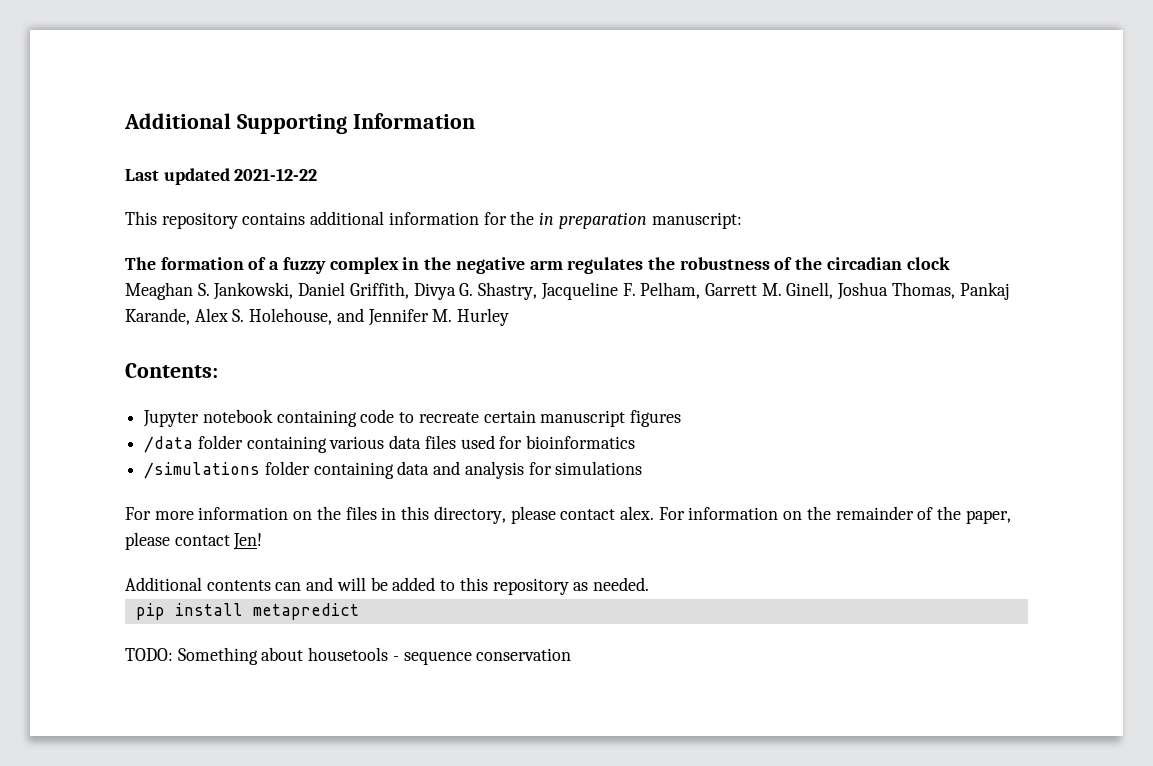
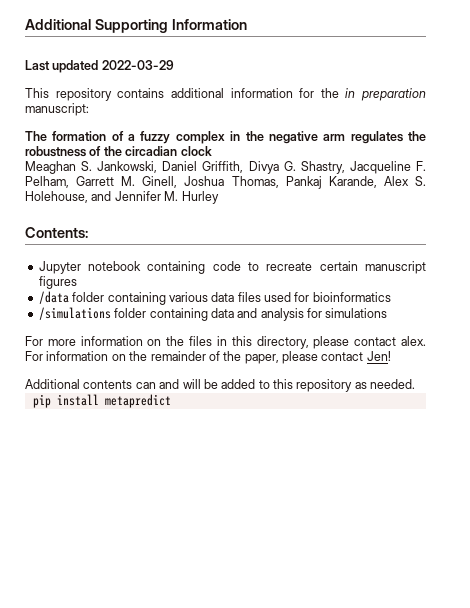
- Last updated 2021-12-22
+ Last updated 2022-03-29
- TODO: Something about housetools - sequence conservation

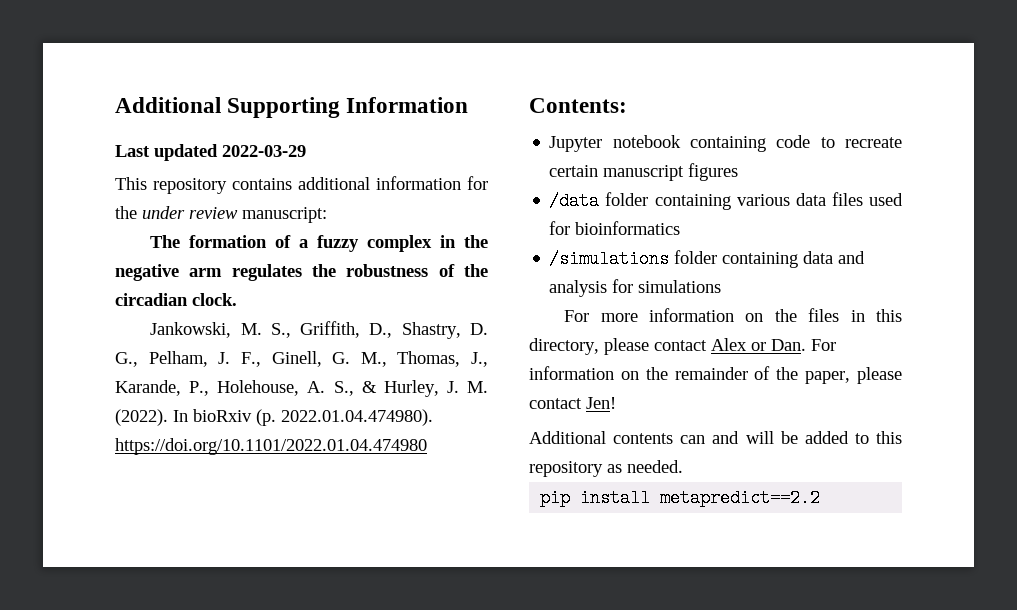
- This repository contains additional information for the in preparation manuscript:
+ This repository contains additional information for the under review manuscript:
- The formation of a fuzzy complex in the negative arm regulates the robustness of the circadian clock
- Meaghan S. Jankowski, Daniel Griffith, Divya G. Shastry, Jacqueline F. Pelham, Garrett M. Ginell, Joshua Thomas, Pankaj Karande, Alex S. Holehouse, and Jennifer M. Hurley
+ The formation of a fuzzy complex in the negative arm regulates the robustness of the circadian clock.
+ Jankowski, M. S., Griffith, D., Shastry, D. G., Pelham, J. F., Ginell, G. M., Thomas, J., Karande, P., Holehouse, A. S., & Hurley, J. M. (2022). In bioRxiv (p. 2022.01.04.474980). https://doi.org/10.1101/2022.01.04.474980
- For more information on the files in this directory, please contact alex. For information on the remainder of the paper, please contact Jen!
+ For more information on the files in this directory, please contact Alex or Dan. For information on the remainder of the paper, please contact Jen!
- pip install metapredict
+ pip install metapredict==2.2

